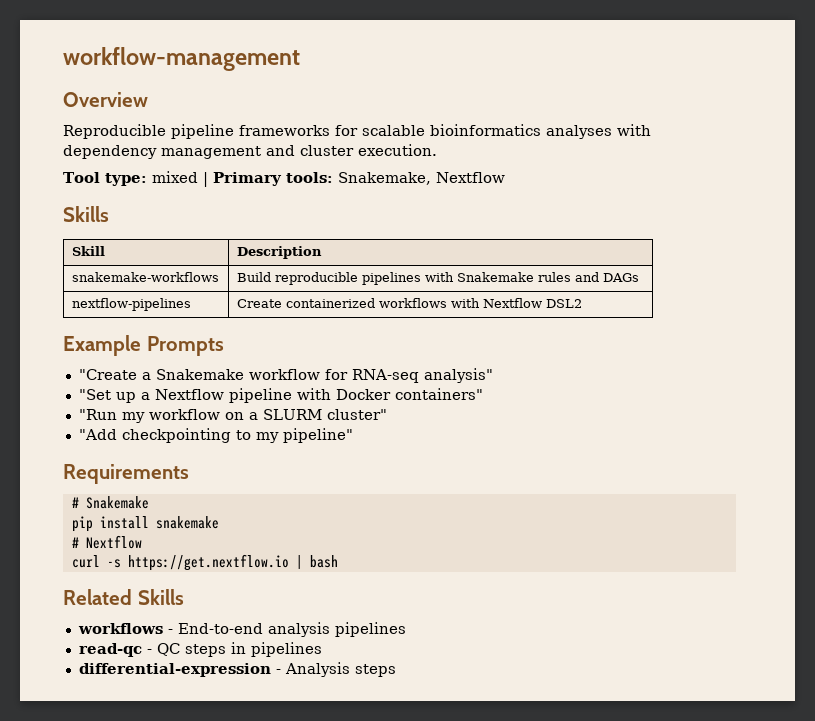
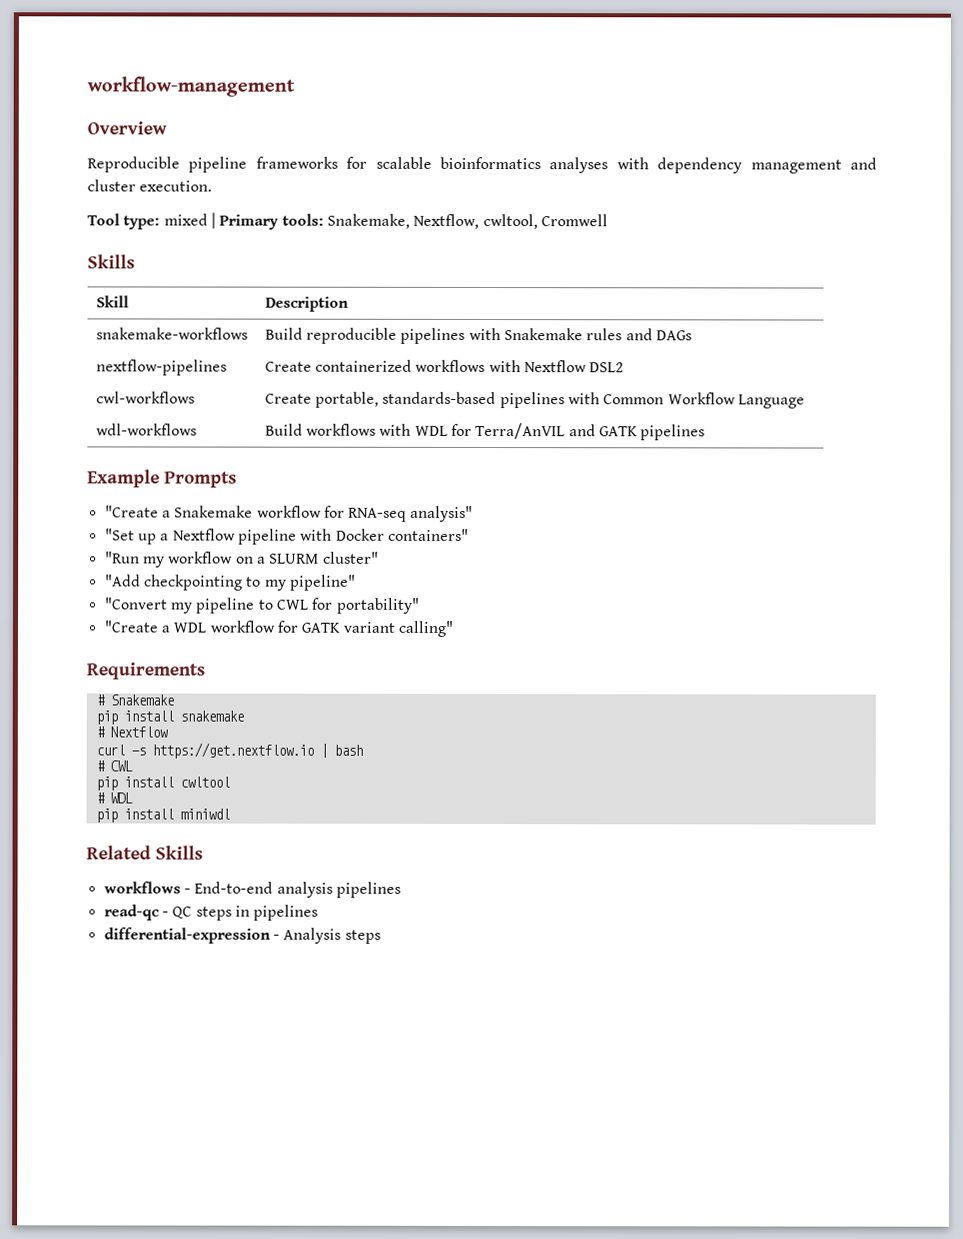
- Tool type: mixed | Primary tools: Snakemake, Nextflow
+ Tool type: mixed | Primary tools: Snakemake, Nextflow, cwltool, Cromwell
+ cwl-workflows | Create portable, standards-based pipelines with Common Workflow Language
+ wdl-workflows | Build workflows with WDL for Terra/AnVIL and GATK pipelines
+ "Convert my pipeline to CWL for portability"
+ "Create a WDL workflow for GATK variant calling"
+ # CWL
+ pip install cwltool
+ # WDL
+ pip install miniwdl

